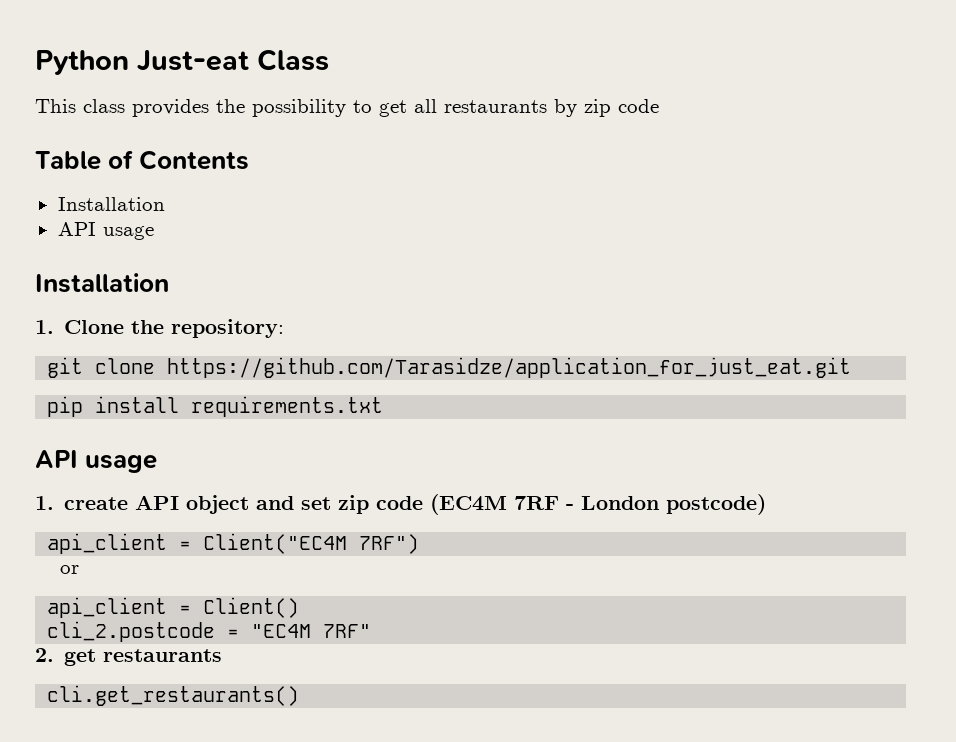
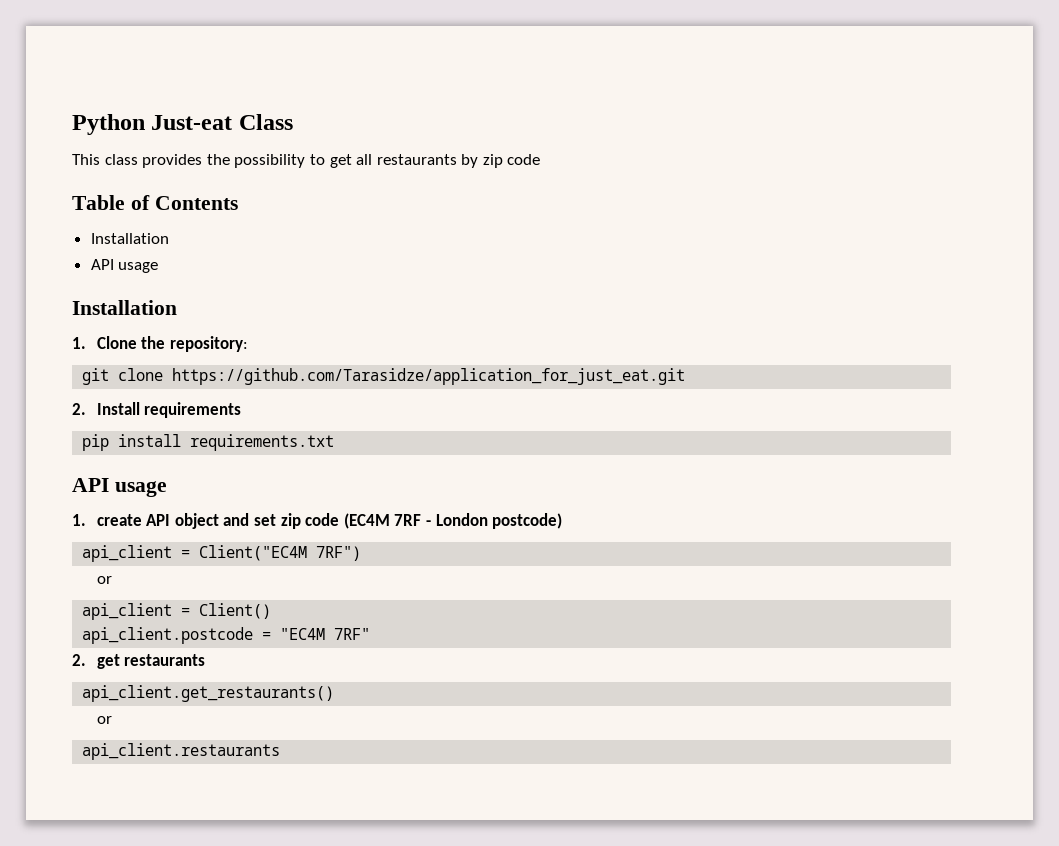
+ 2. Install requirements
- cli_2.postcode = "EC4M 7RF"
+ api_client.postcode = "EC4M 7RF"
- cli.get_restaurants()
+ api_client.get_restaurants()
+ or
+ api_client.restaurants

